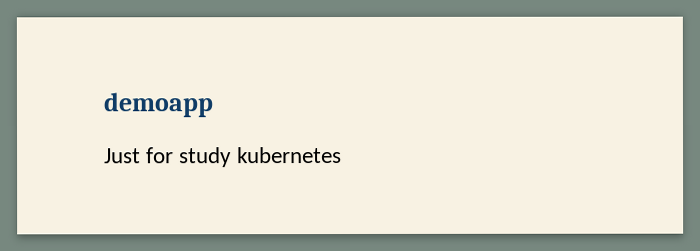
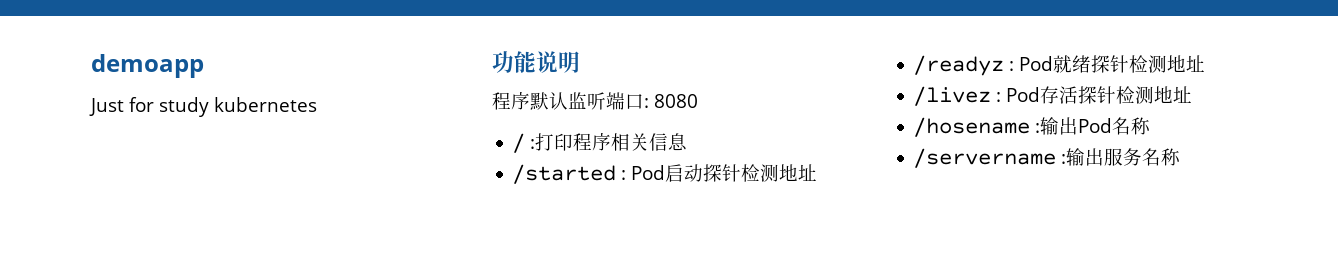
+ 功能说明
+ 程序默认监听端口: 8080
+ / :打印程序相关信息
+ /started : Pod启动探针检测地址
+ /readyz : Pod就绪探针检测地址
+ /livez : Pod存活探针检测地址
+ /hosename :输出Pod名称
+ /servername :输出服务名称

